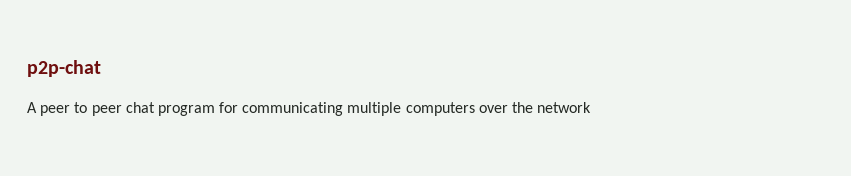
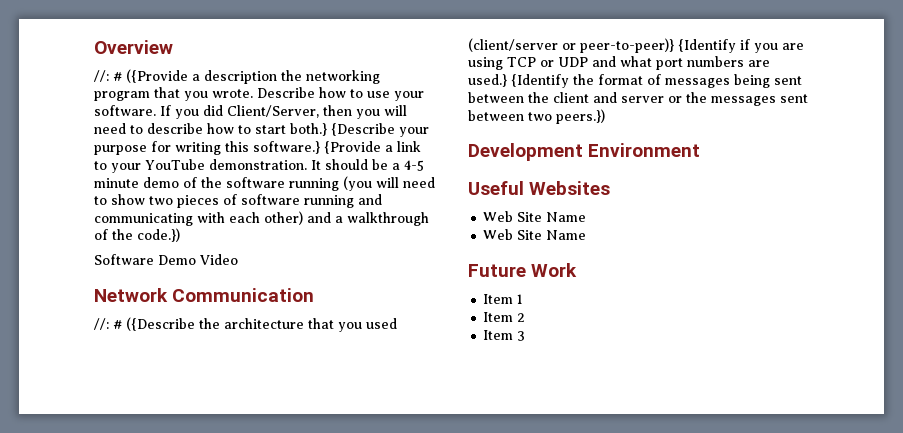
- p2p-chat
- A peer to peer chat program for communicating multiple computers over the network
+ Overview
+ //: # ({Provide a description the networking program that you wrote. Describe how to use your software. If you did Client/Server, then you will need to describe how to start both.} {Describe your purpose for writing this software.} {Provide a link to your YouTube demonstration. It should be a 4-5 minute demo of the software running (you will need to show two pieces of software running and communicating with each other) and a walkthrough of the code.})
+ Software Demo Video
+ Network Communication
+ //: # ({Describe the architecture that you used (client/server or peer-to-peer)} {Identify if you are using TCP or UDP and what port numbers are used.} {Identify the format of messages being sent between the client and server or the messages sent between two peers.})
+ Development Environment
+ Useful Websites
+ Web Site Name
+ Web Site Name
+ Future Work
+ Item 1
+ Item 2
+ Item 3

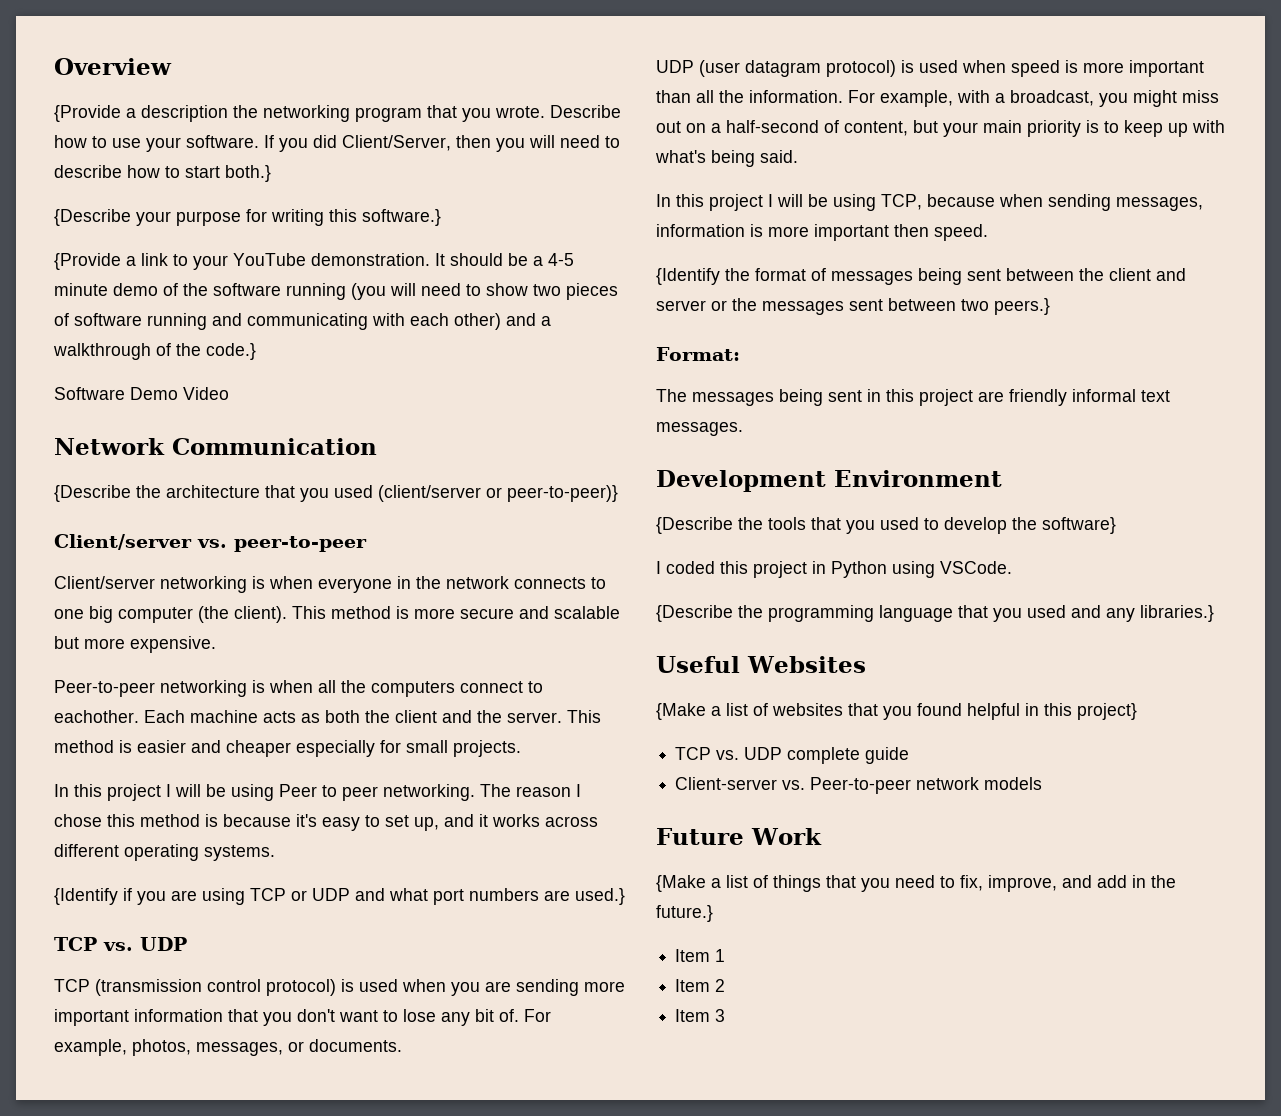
- //: # ({Provide a description the networking program that you wrote.
+ {Provide a description the networking program that you wrote.
- If you did Client/Server, then you will need to describe how to start both.} {Describe your purpose for writing this software.} {Provide a link to your YouTube demonstration.
+ If you did Client/Server, then you will need to describe how to start both.}
+ {Describe your purpose for writing this software.}
+ {Provide a link to your YouTube demonstration.
- It should be a 4-5 minute demo of the software running (you will need to show two pieces of software running and communicating with each other) and a walkthrough of the code.})
+ It should be a 4-5 minute demo of the software running (you will need to show two pieces of software running and communicating with each other) and a walkthrough of the code.}
- //: # ({Describe the architecture that you used (client/server or peer-to-peer)} {Identify if you are using TCP or UDP and what port numbers are used.} {Identify the format of messages being sent between the client and server or the messages sent between two peers.})
+ {Describe the architecture that you used (client/server or peer-to-peer)}
+ Client/server vs. peer-to-peer
+ Client/server networking is when everyone in the network connects to one big computer (the client). This method is more secure and scalable but more expensive.
+ Peer-to-peer networking is when all the computers connect to eachother. Each machine acts as both the client and the server. This method is easier and cheaper especially for small projects.
+ In this project I will be using Peer to peer networking. The reason I chose this method is because it's easy to set up, and it works across different operating systems.
+ {Identify if you are using TCP or UDP and what port numbers are used.}
+ TCP vs. UDP
+ TCP (transmission control protocol) is used when you are sending more important information that you don't want to lose any bit of. For example, photos, messages, or documents.
+ UDP (user datagram protocol) is used when speed is more important than all the information. For example, with a broadcast, you might miss out on a half-second of content, but your main priority is to keep up with what's being said.
+ In this project I will be using TCP, because when sending messages, information is more important then speed.
+ {Identify the format of messages being sent between the client and server or the messages sent between two peers.}
+ Format:
+ The messages being sent in this project are friendly informal text messages.
  Development Environment
+ {Describe the tools that you used to develop the software}
+ I coded this project in Python using VSCode.
+ {Describe the programming language that you used and any libraries.}
  Useful Websites
- Web Site Name
- Web Site Name
+ {Make a list of websites that you found helpful in this project}
+ TCP vs. UDP complete guide
+ Client-server vs. Peer-to-peer network models
  Future Work
+ {Make a list of things that you need to fix, improve, and add in the future.}

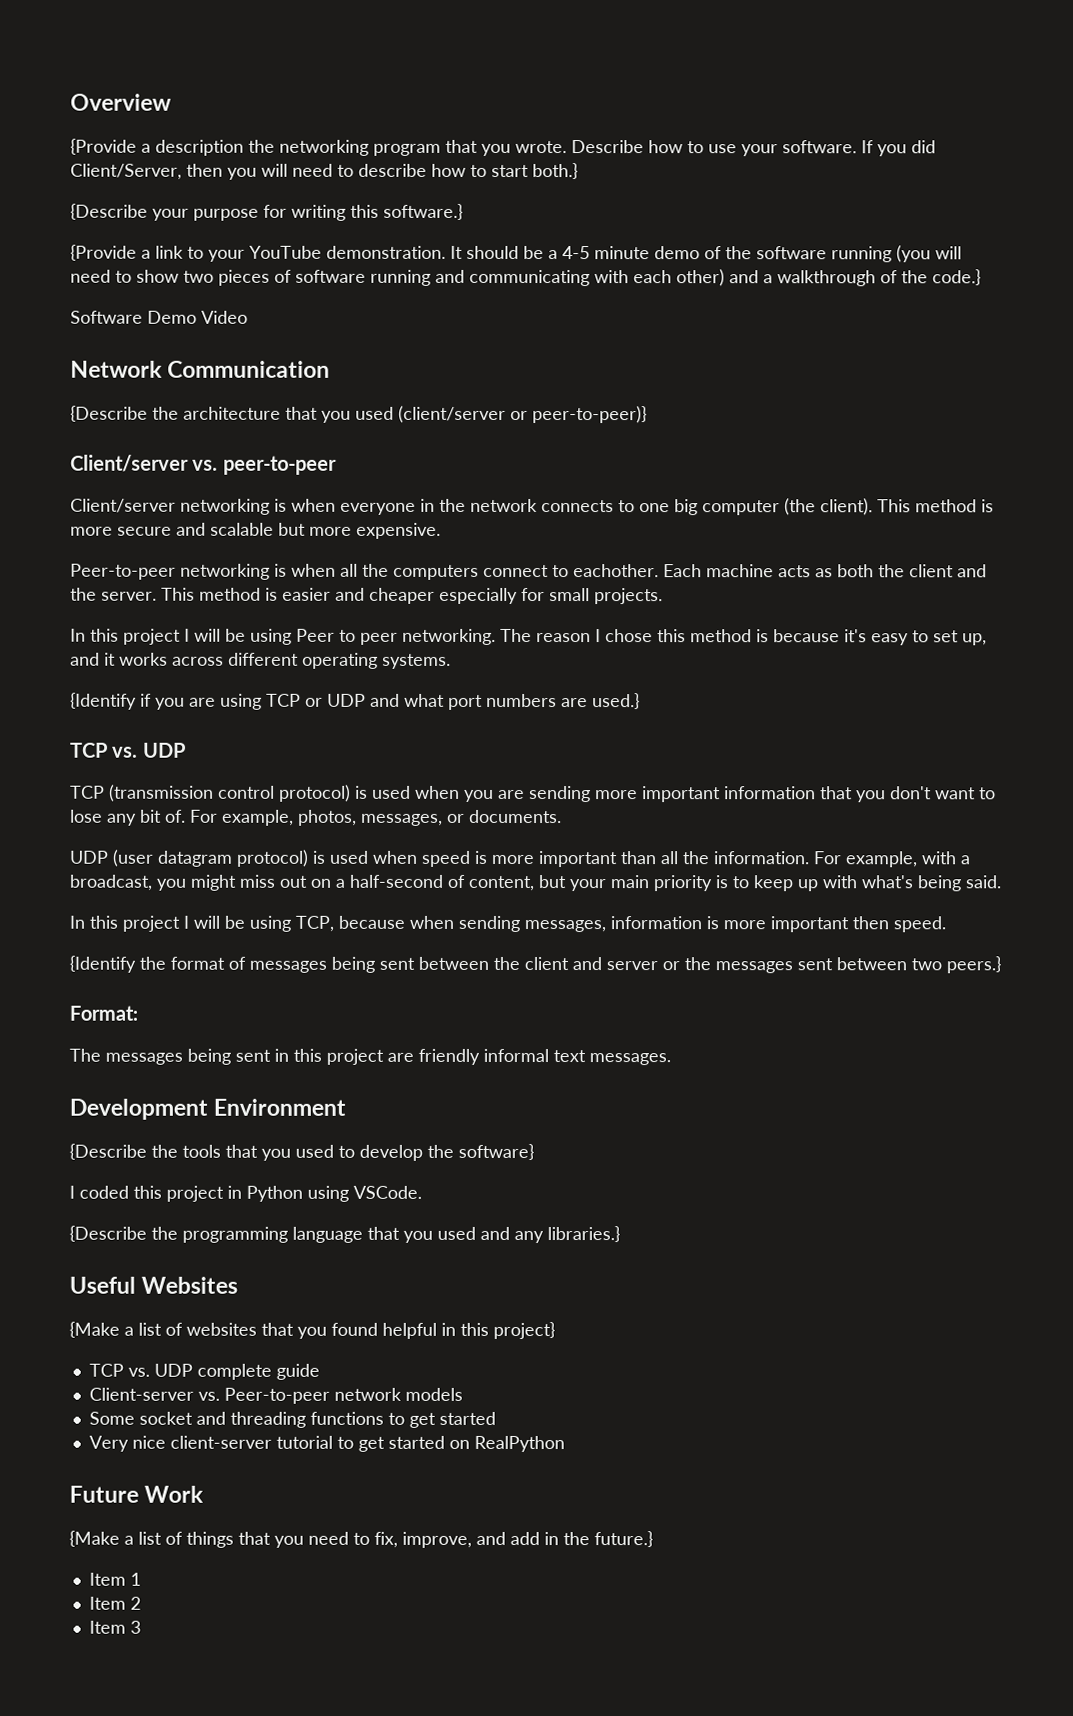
+ Some socket and threading functions to get started
+ Very nice client-server tutorial to get started on RealPython

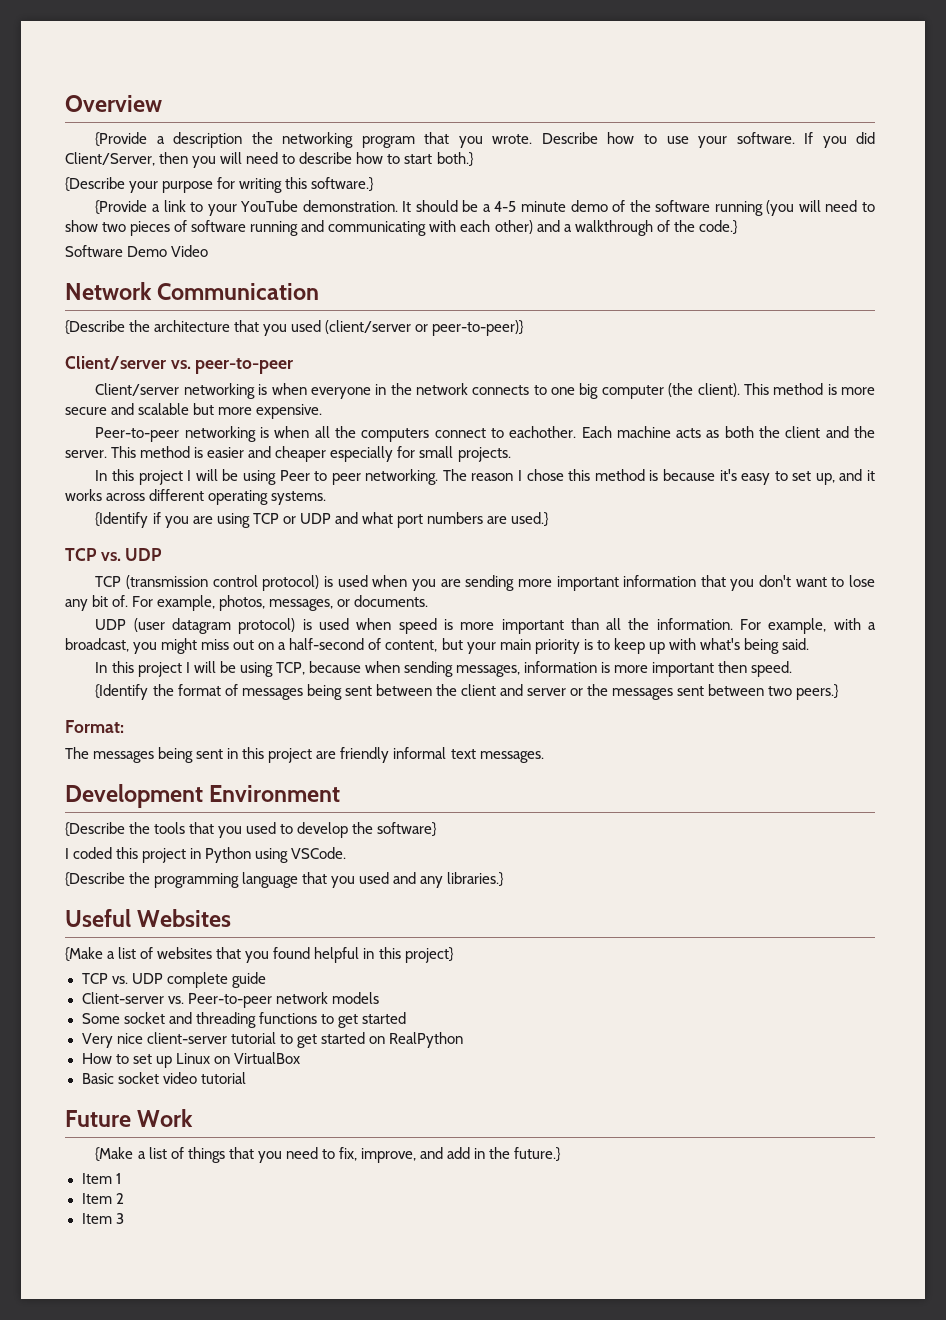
+ How to set up Linux on VirtualBox
+ Basic socket video tutorial

